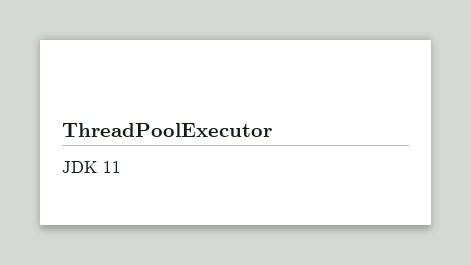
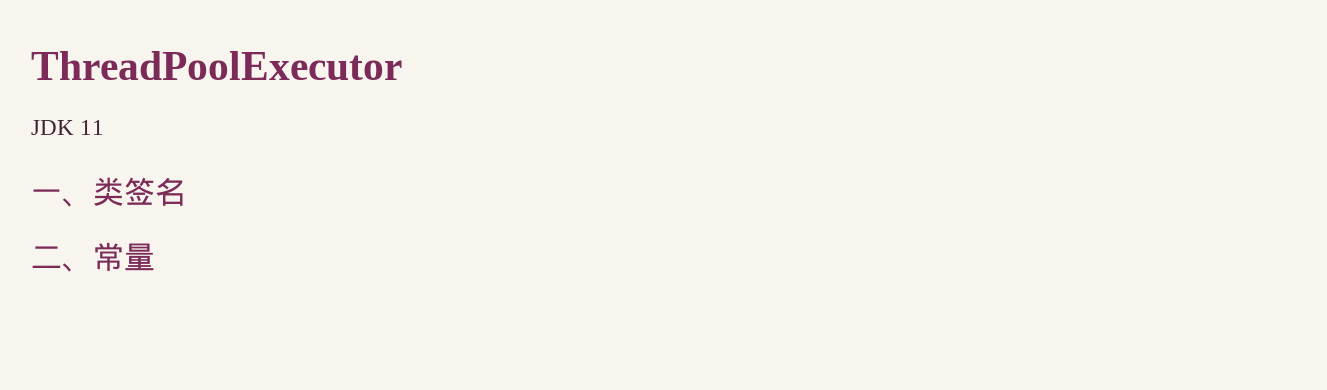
+ 一、类签名
+ 二、常量

